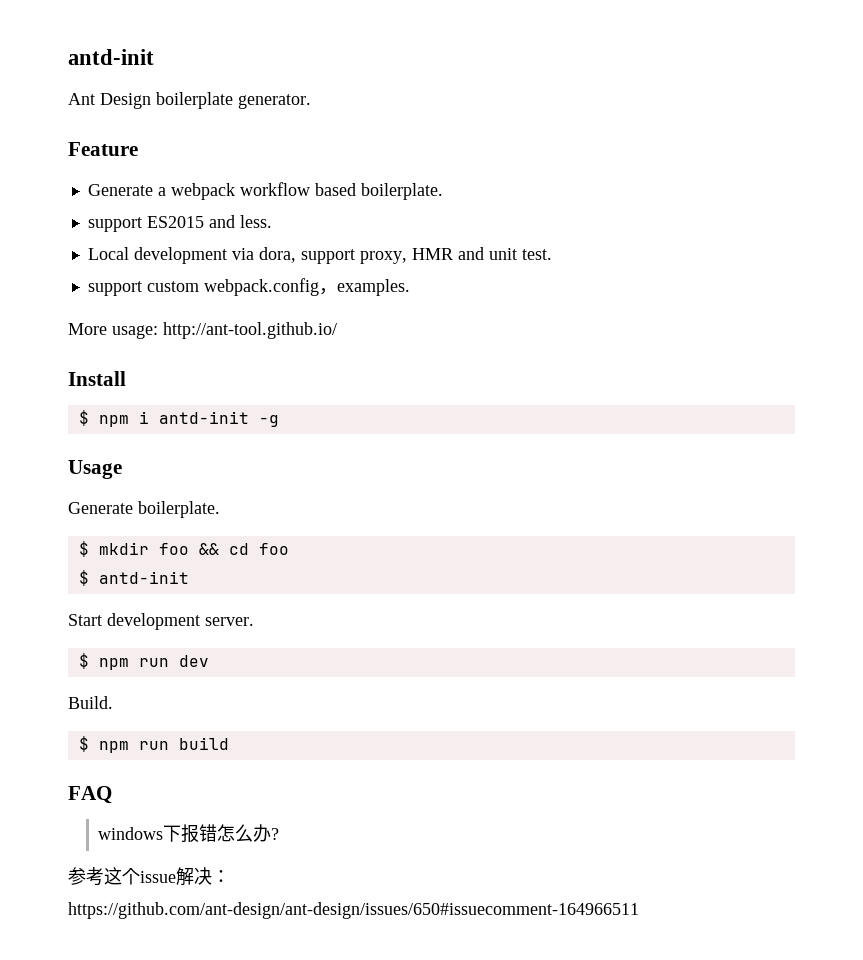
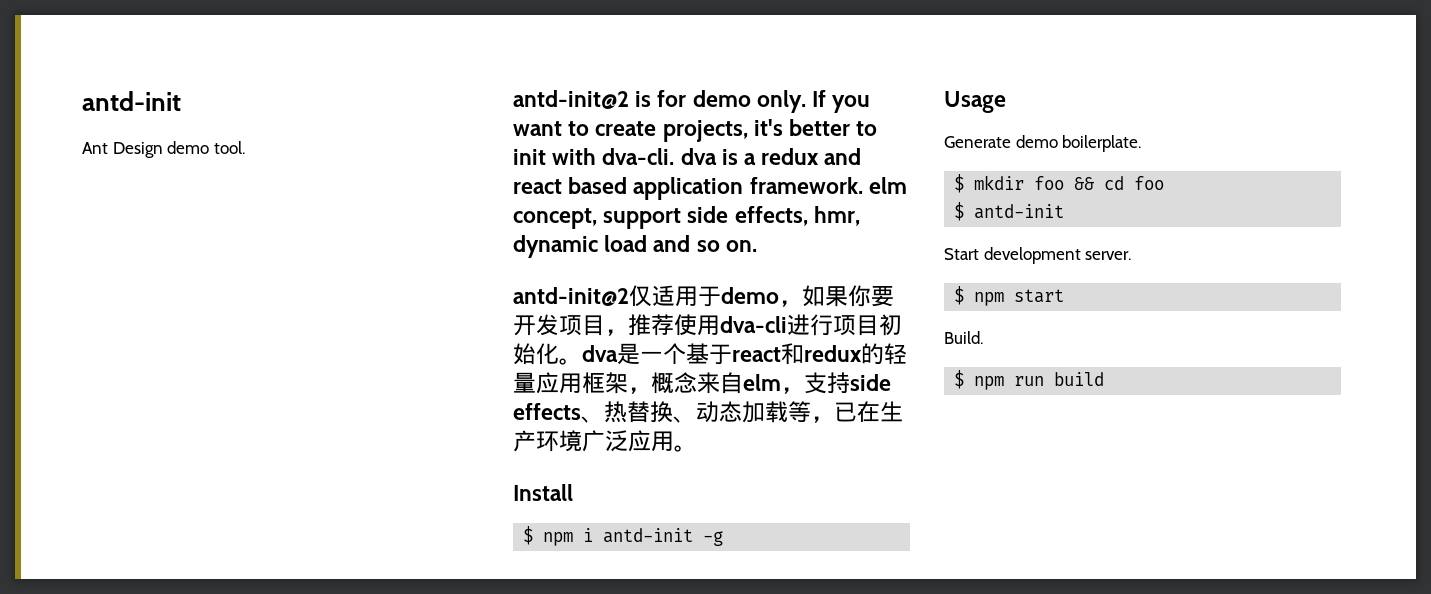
- Ant Design boilerplate generator.
- Feature
- Generate a webpack workflow based boilerplate.
- support ES2015 and less.
- Local development via dora, support proxy, HMR and unit test.
- support custom webpack.config，examples.
- More usage: http://ant-tool.github.io/
+ Ant Design demo tool.
+ antd-init@2 is for demo only. If you want to create projects, it's better to init with dva-cli. dva is a redux and react based application framework. elm concept, support side effects, hmr, dynamic load and so on.
+ antd-init@2仅适用于demo，如果你要开发项目，推荐使用dva-cli进行项目初始化。dva是一个基于react和redux的轻量应用框架，概念来自elm，支持side effects、热替换、动态加载等，已在生产环境广泛应用。
- Generate boilerplate.
+ Generate demo boilerplate.
- $ npm run dev
+ $ npm start
- FAQ
- windows下报错怎么办?
- 参考这个issue解决：https://github.com/ant-design/ant-design/issues/650#issuecomment-164966511

